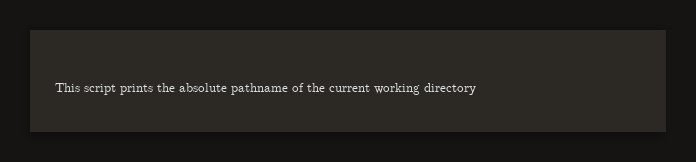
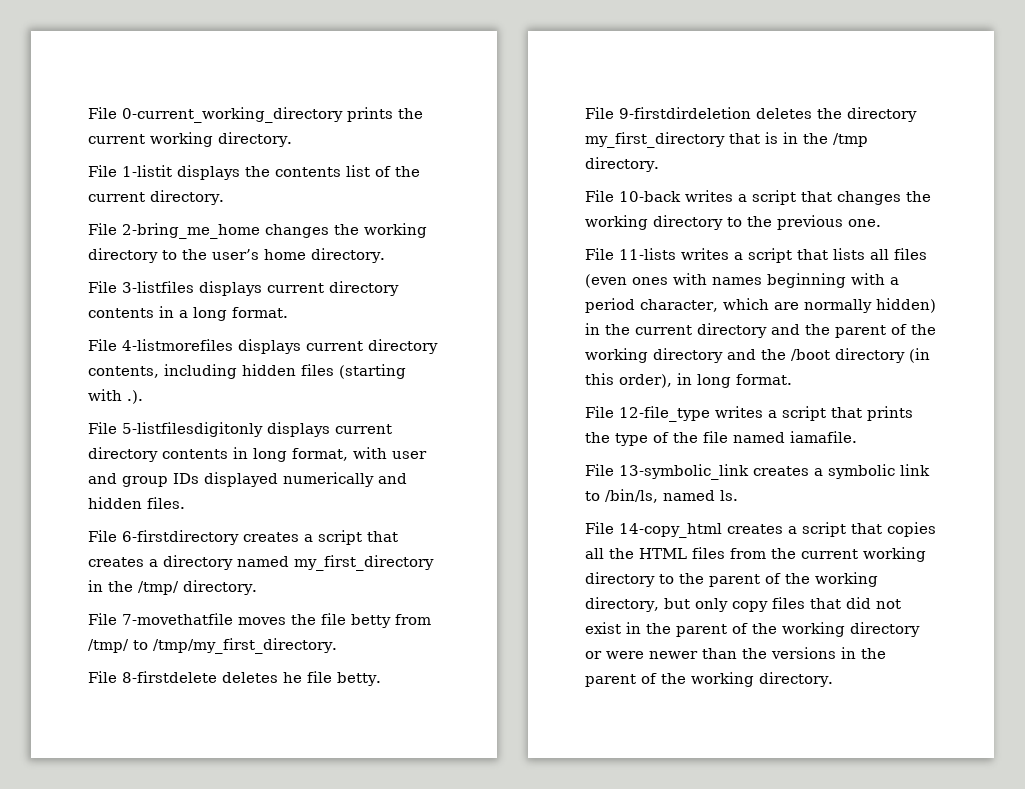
- This script prints the absolute pathname of the current working directory
+ File 0-current_working_directory prints the current working directory.
+ File 1-listit displays the contents list of the current directory.
+ File 2-bring_me_home changes the working directory to the user’s home directory.
+ File 3-listfiles displays current directory contents in a long format.
+ File 4-listmorefiles displays current directory contents, including hidden files (starting with .).
+ File 5-listfilesdigitonly displays current directory contents in long format, with user and group IDs displayed numerically and hidden files.
+ File 6-firstdirectory creates a script that creates a directory named my_first_directory in the /tmp/ directory.
+ File 7-movethatfile moves the file betty from /tmp/ to /tmp/my_first_directory.
+ File 8-firstdelete deletes he file betty.
+ File 9-firstdirdeletion deletes the directory my_first_directory that is in the /tmp directory.
+ File 10-back writes a script that changes the working directory to the previous one.
+ File 11-lists writes a script that lists all files (even ones with names beginning with a period character, which are normally hidden) in the current directory and the parent of the working directory and the /boot directory (in this order), in long format.
+ File 12-file_type writes a script that prints the type of the file named iamafile.
+ File 13-symbolic_link creates a symbolic link to /bin/ls, named ls.
+ File 14-copy_html creates a script that copies all the HTML files from the current working directory to the parent of the working directory, but only copy files that did not exist in the parent of the working directory or were newer than the versions in the parent of the working directory.

